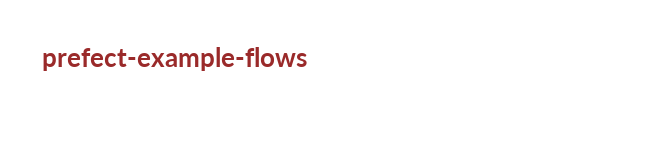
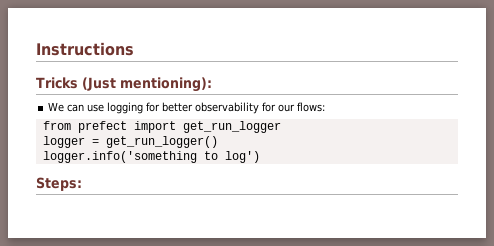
- prefect-example-flows
+ Instructions
+ Tricks (Just mentioning):
+ We can use logging for better observability for our flows:
+ from prefect import get_run_logger
+ logger = get_run_logger()
+ logger.info('something to log')
+ Steps:

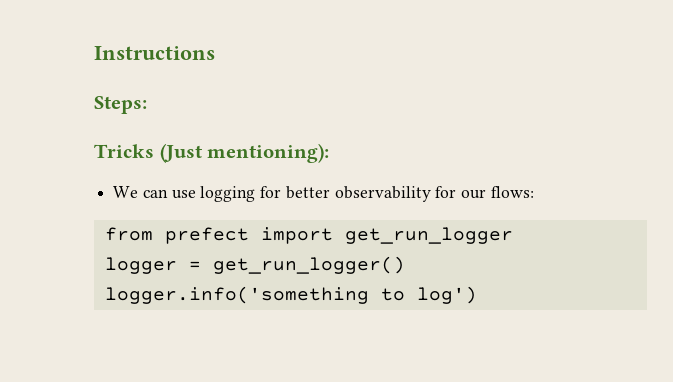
+ Steps:
- Steps:

